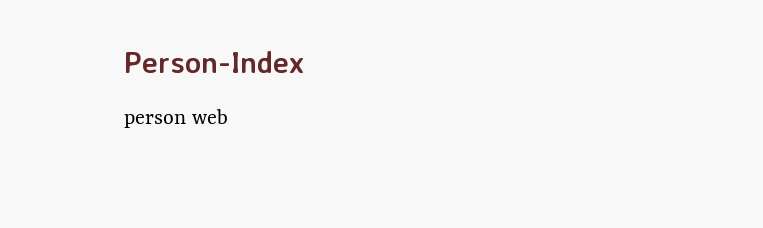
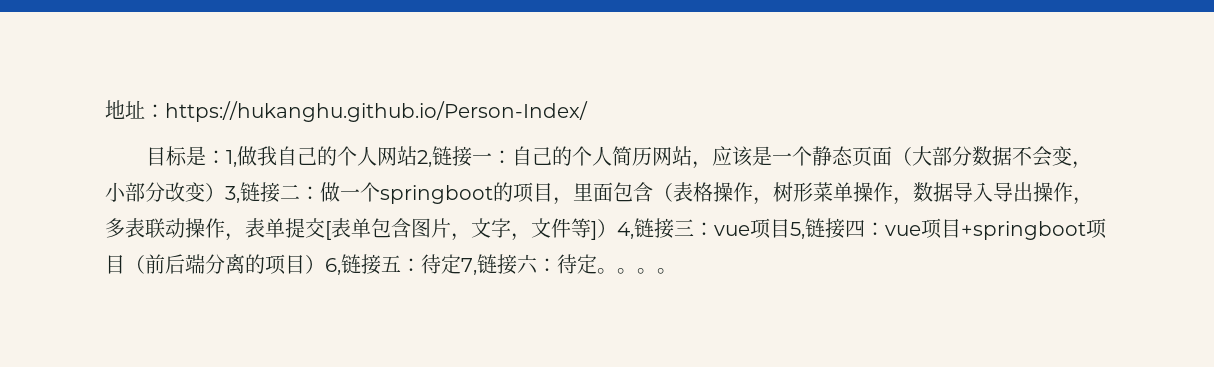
- Person-Index
- person web
+ 地址：https://hukanghu.github.io/Person-Index/
+ 目标是：1,做我自己的个人网站2,链接一：自己的个人简历网站，应该是一个静态页面（大部分数据不会变，小部分改变）3,链接二：做一个springboot的项目，里面包含（表格操作，树形菜单操作，数据导入导出操作，多表联动操作，表单提交[表单包含图片，文字，文件等]）4,链接三：vue项目5,链接四：vue项目+springboot项目（前后端分离的项目）6,链接五：待定7,链接六：待定。。。。

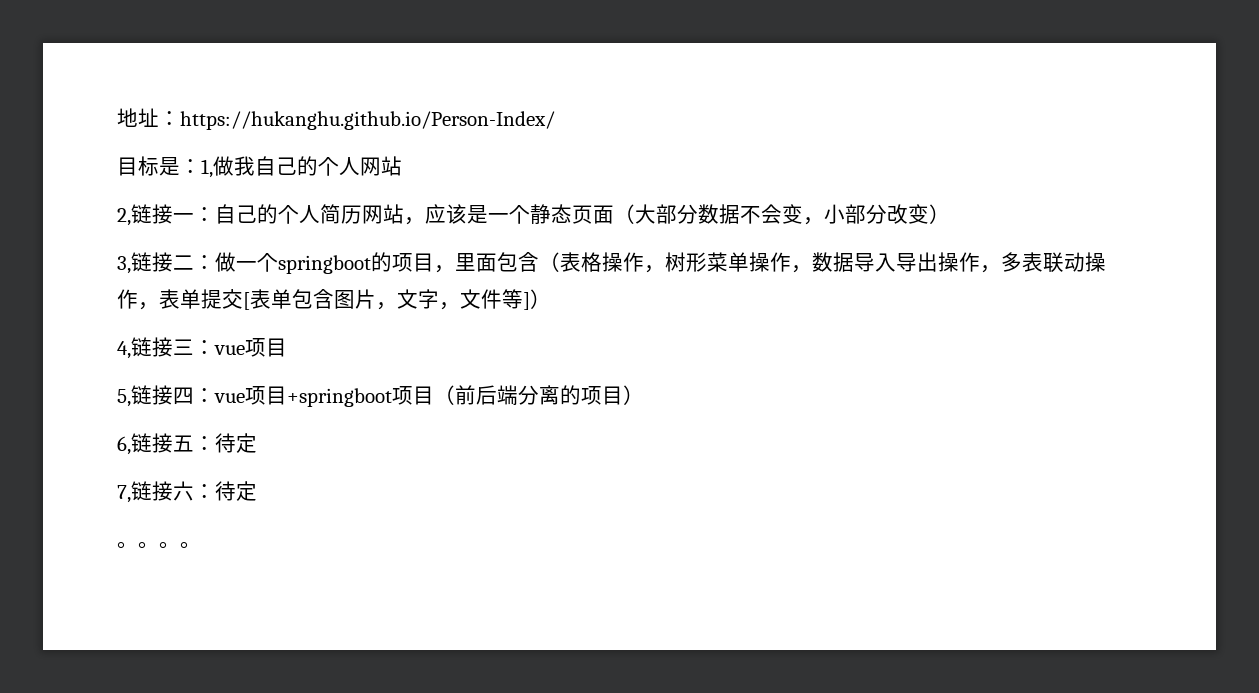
- 1,做我自己的个人网站2,链接一：
+ 1,做我自己的个人网站
+ 2,链接一：
- 自己的个人简历网站，应该是一个静态页面（大部分数据不会变，小部分改变）3,链接二：
+ 自己的个人简历网站，应该是一个静态页面（大部分数据不会变，小部分改变）
+ 3,链接二：
- 做一个springboot的项目，里面包含（表格操作，树形菜单操作，数据导入导出操作，多表联动操作，表单提交[表单包含图片，文字，文件等]）4,链接三：vue项目5,链接四：
+ 做一个springboot的项目，里面包含（表格操作，树形菜单操作，数据导入导出操作，多表联动操作，表单提交[表单包含图片，文字，文件等]）
+ 4,链接三：vue项目
+ 5,链接四：
- vue项目+springboot项目（前后端分离的项目）6,链接五：待定7,链接六：待定。
+ vue项目+springboot项目（前后端分离的项目）
+ 6,链接五：待定
+ 7,链接六：待定
+ 。

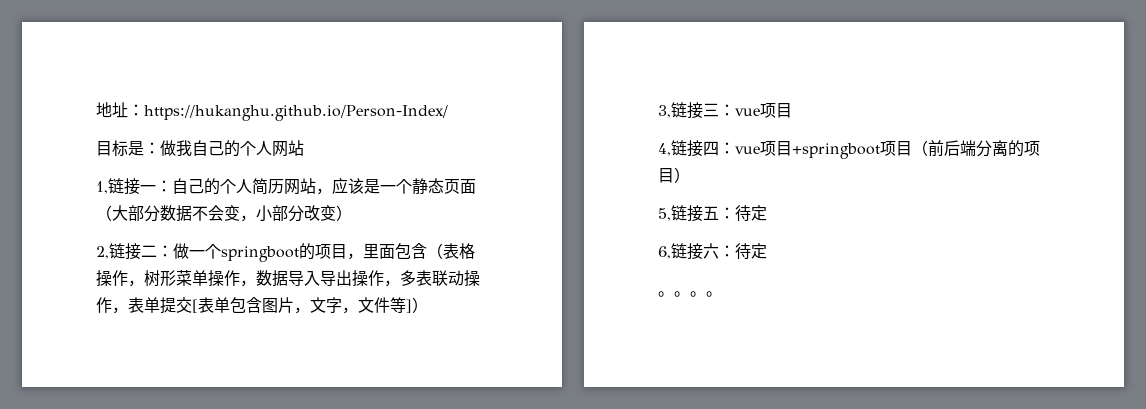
- 目标是：1,做我自己的个人网站
+ 目标是：做我自己的个人网站
- 2,链接一：自己的个人简历网站，应该是一个静态页面（大部分数据不会变，小部分改变）
+ 1,链接一：自己的个人简历网站，应该是一个静态页面（大部分数据不会变，小部分改变）
- 3,链接二：做一个springboot的项目，里面包含（表格操作，树形菜单操作，数据导入导出操作，多表联动操作，表单提交[表单包含图片，文字，文件等]）
+ 2,链接二：做一个springboot的项目，里面包含（表格操作，树形菜单操作，数据导入导出操作，多表联动操作，表单提交[表单包含图片，文字，文件等]）
- 4,链接三：vue项目
+ 3,链接三：vue项目
- 5,链接四：vue项目+springboot项目（前后端分离的项目）
+ 4,链接四：vue项目+springboot项目（前后端分离的项目）
- 6,链接五：待定
+ 5,链接五：待定
- 7,链接六：待定
+ 6,链接六：待定

